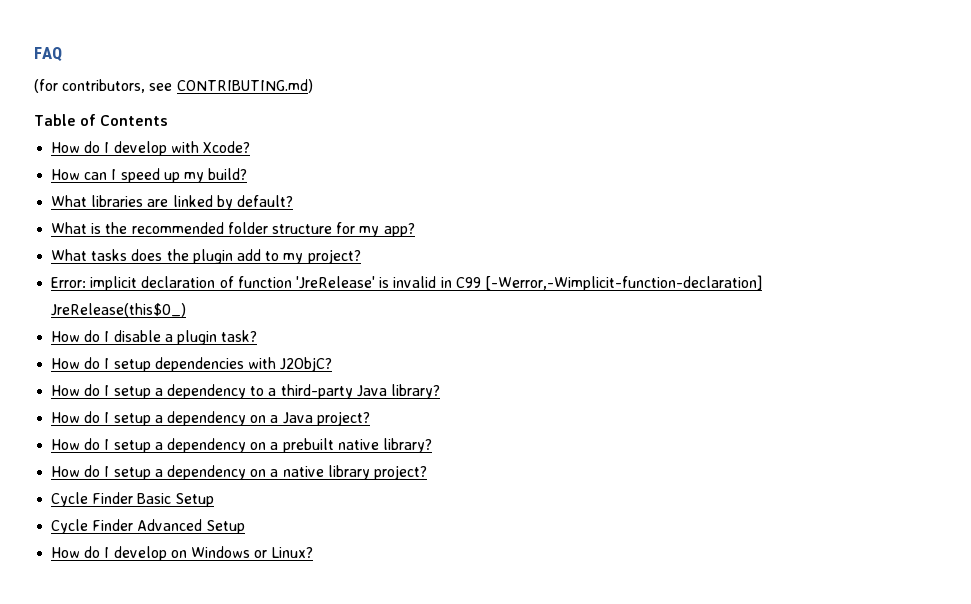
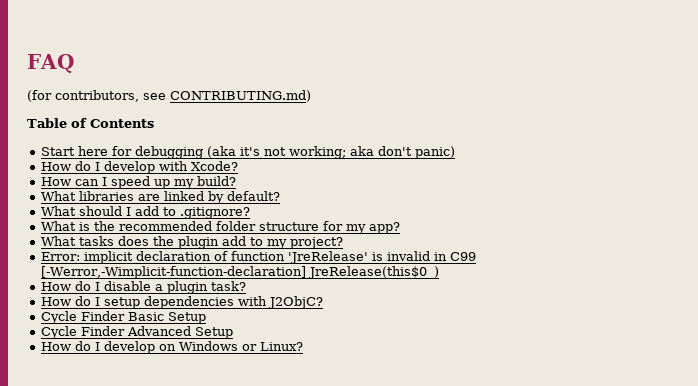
+ Start here for debugging (aka it's not working; aka don't panic)
+ What should I add to .gitignore?
- How do I setup a dependency to a third-party Java library?
- How do I setup a dependency on a Java project?
- How do I setup a dependency on a prebuilt native library?
- How do I setup a dependency on a native library project?

